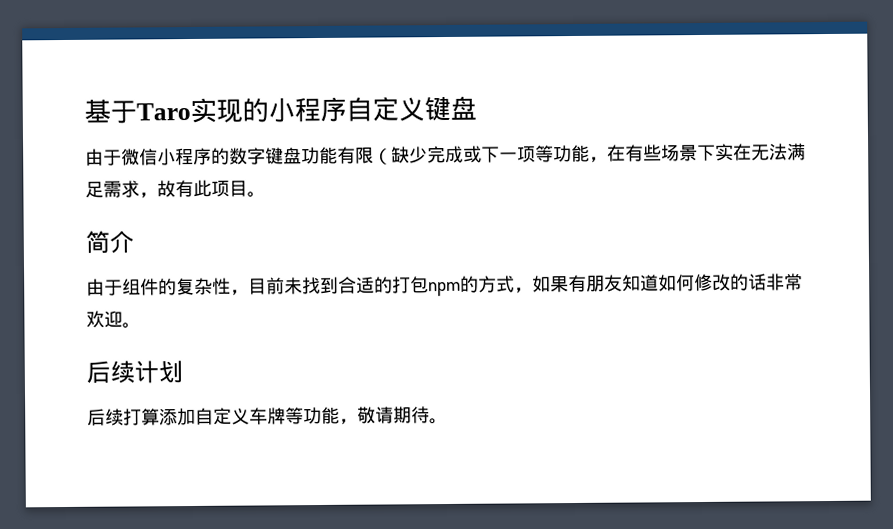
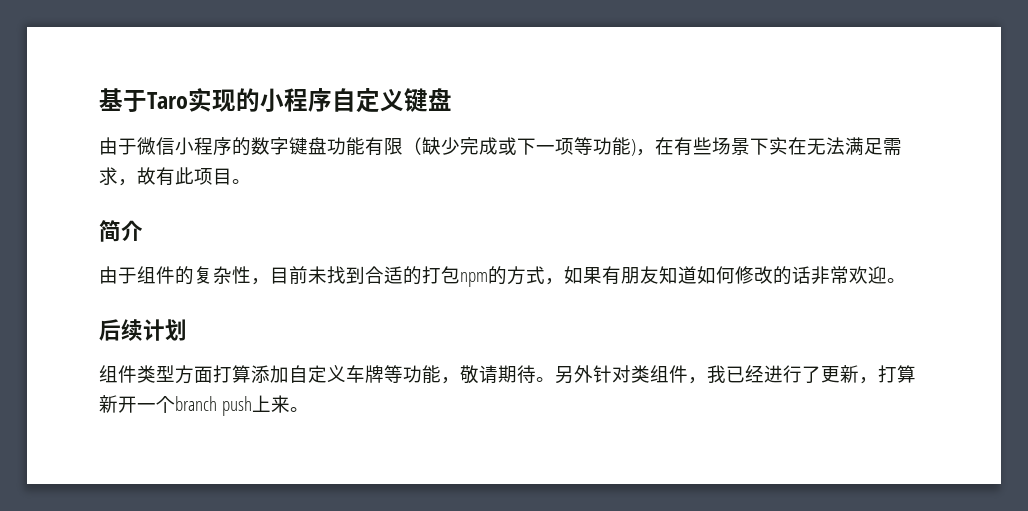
- 由于微信小程序的数字键盘功能有限（缺少完成或下一项等功能，在有些场景下实在无法满足需求，故有此项目。
+ 由于微信小程序的数字键盘功能有限（缺少完成或下一项等功能)，在有些场景下实在无法满足需求，故有此项目。
- 后续打算添加自定义车牌等功能，敬请期待。
+ 组件类型方面打算添加自定义车牌等功能，敬请期待。
+ 另外针对类组件，我已经进行了更新，打算新开一个branch push上来。

